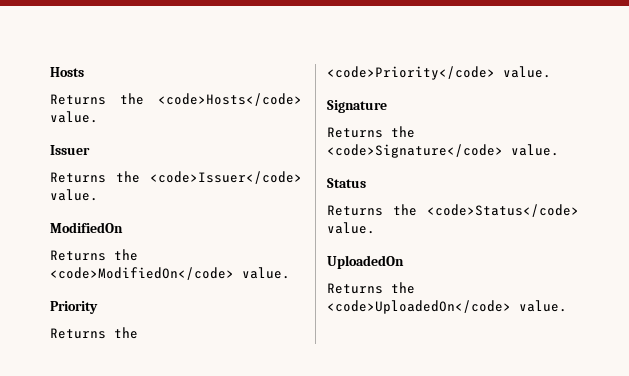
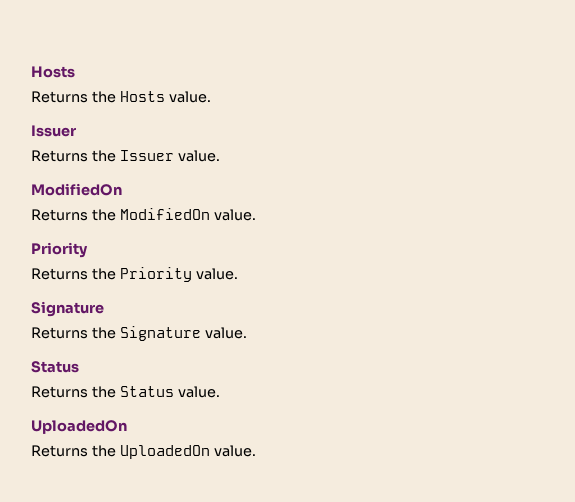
- Returns the <code>Hosts</code> value.
+ Returns the Hosts value.
- Returns the <code>Issuer</code> value.
+ Returns the Issuer value.
- Returns the <code>ModifiedOn</code> value.
+ Returns the ModifiedOn value.
- Returns the <code>Priority</code> value.
+ Returns the Priority value.
- Returns the <code>Signature</code> value.
+ Returns the Signature value.
- Returns the <code>Status</code> value.
+ Returns the Status value.
- Returns the <code>UploadedOn</code> value.
+ Returns the UploadedOn value.

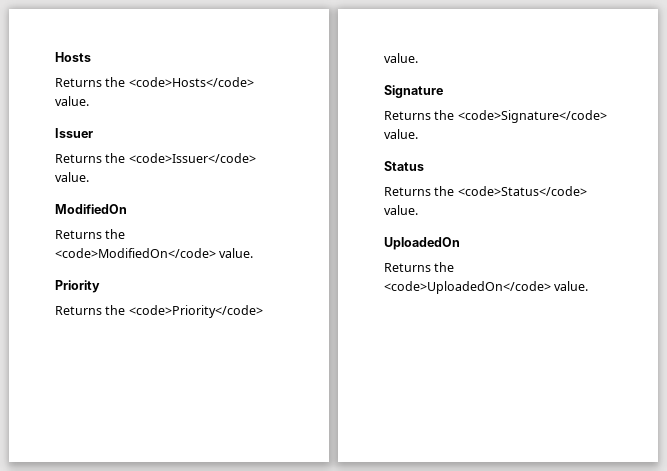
- Returns the Hosts value.
+ Returns the <code>Hosts</code> value.
- Returns the Issuer value.
+ Returns the <code>Issuer</code> value.
- Returns the ModifiedOn value.
+ Returns the <code>ModifiedOn</code> value.
- Returns the Priority value.
+ Returns the <code>Priority</code> value.
- Returns the Signature value.
+ Returns the <code>Signature</code> value.
- Returns the Status value.
+ Returns the <code>Status</code> value.
- Returns the UploadedOn value.
+ Returns the <code>UploadedOn</code> value.

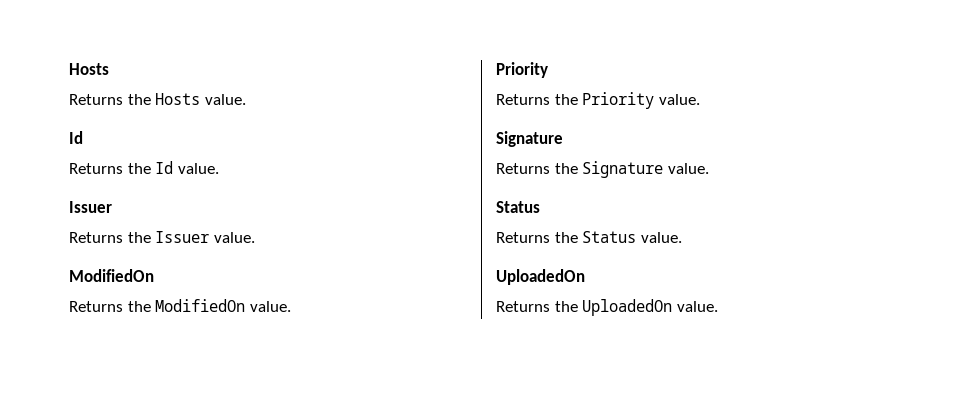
- Returns the <code>Hosts</code> value.
+ Returns the Hosts value.
+ Id
+ Returns the Id value.
- Returns the <code>Issuer</code> value.
+ Returns the Issuer value.
- Returns the <code>ModifiedOn</code> value.
+ Returns the ModifiedOn value.
- Returns the <code>Priority</code> value.
+ Returns the Priority value.
- Returns the <code>Signature</code> value.
+ Returns the Signature value.
- Returns the <code>Status</code> value.
+ Returns the Status value.
- Returns the <code>UploadedOn</code> value.
+ Returns the UploadedOn value.

